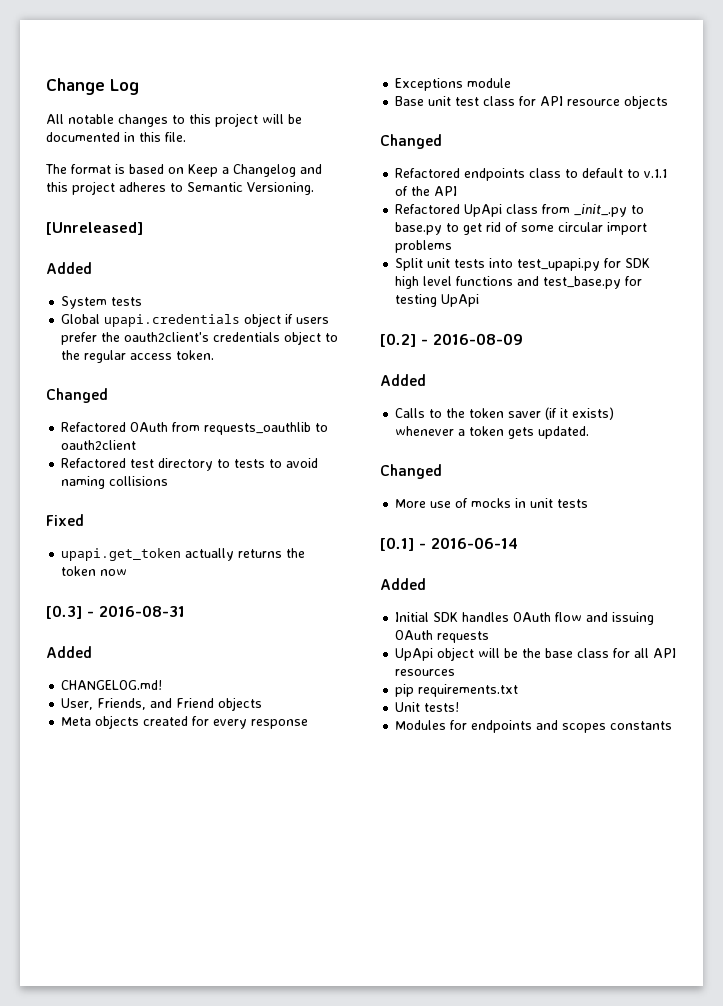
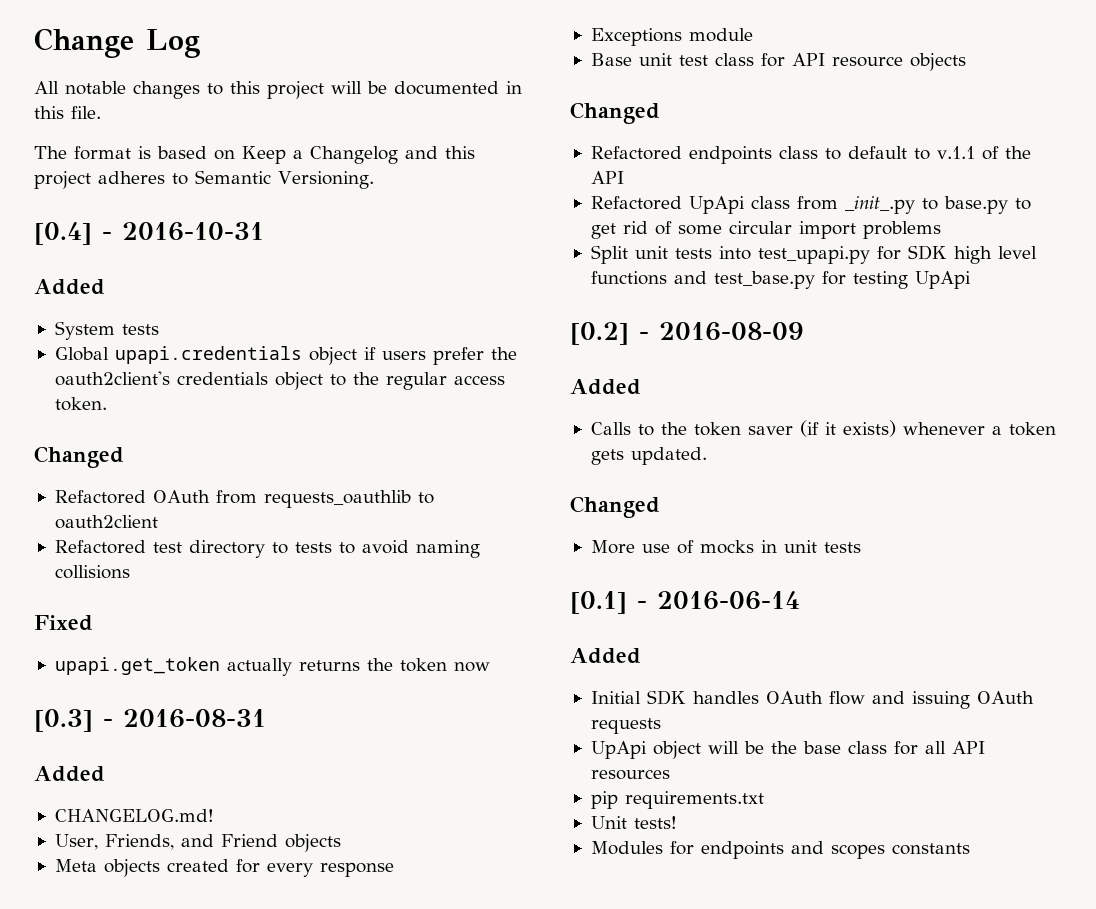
- [Unreleased]
+ [0.4] - 2016-10-31

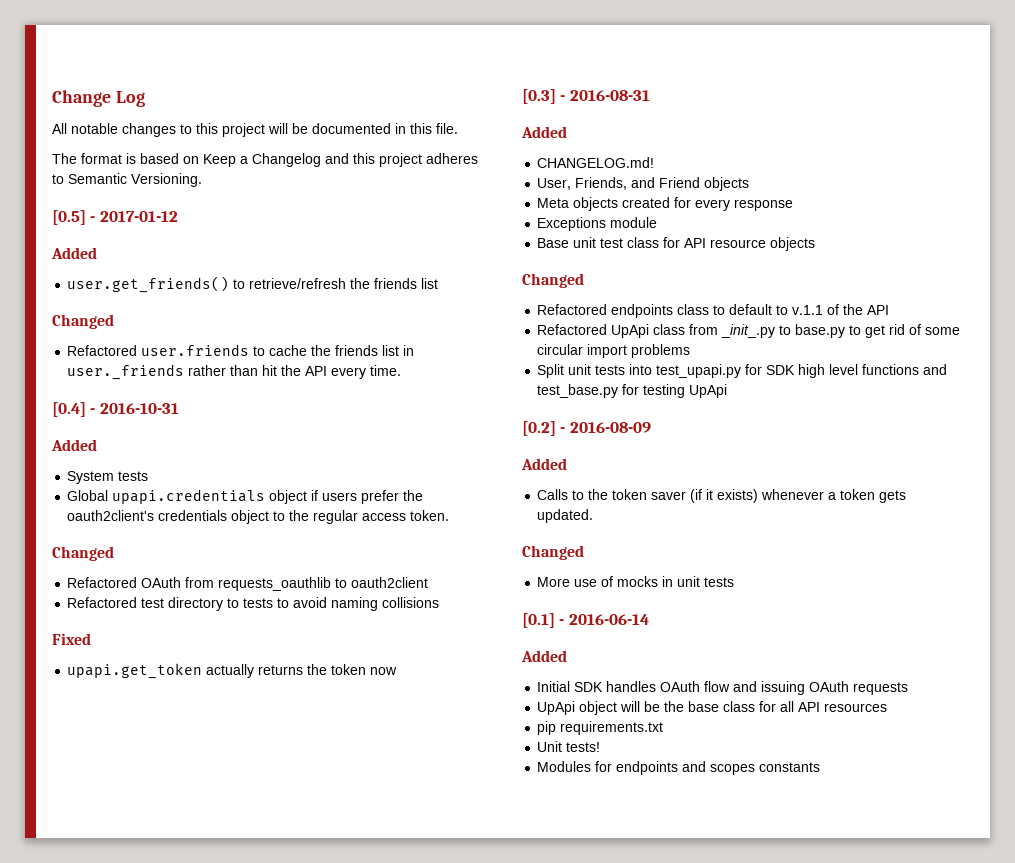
+ [0.5] - 2017-01-12
+ Added
+ user.get_friends() to retrieve/refresh the friends list
+ Changed
+ Refactored user.friends to cache the friends list in user._friends rather than hit the API every time.

